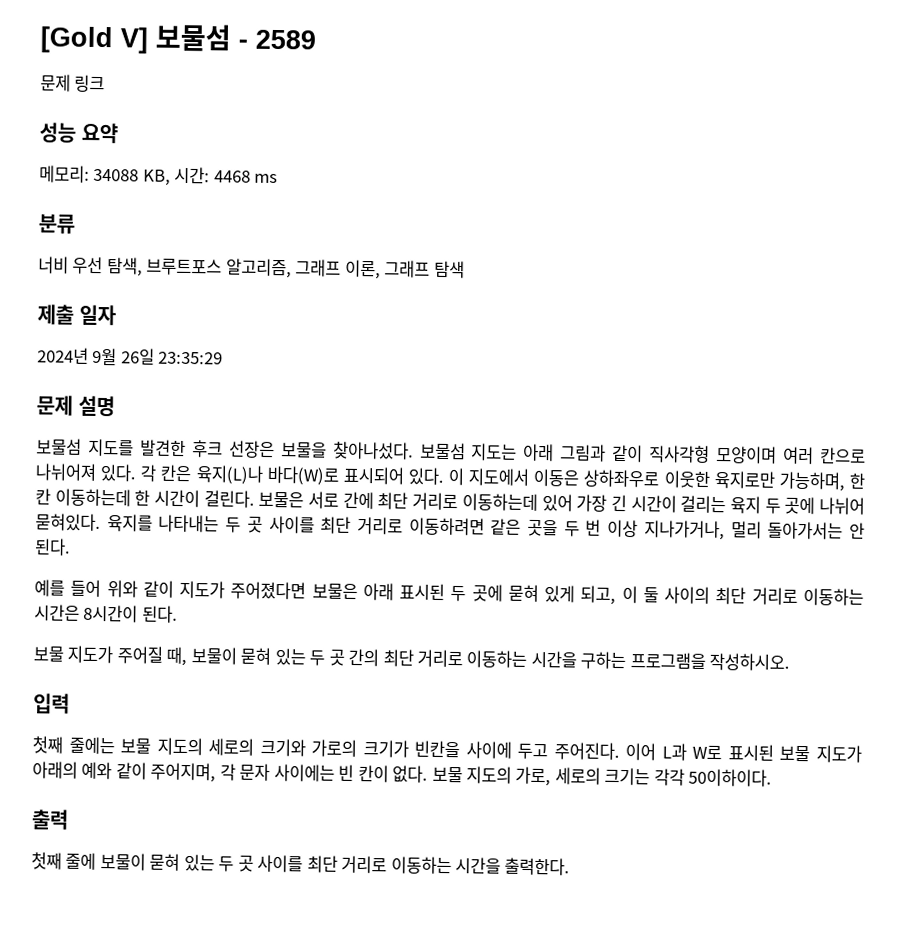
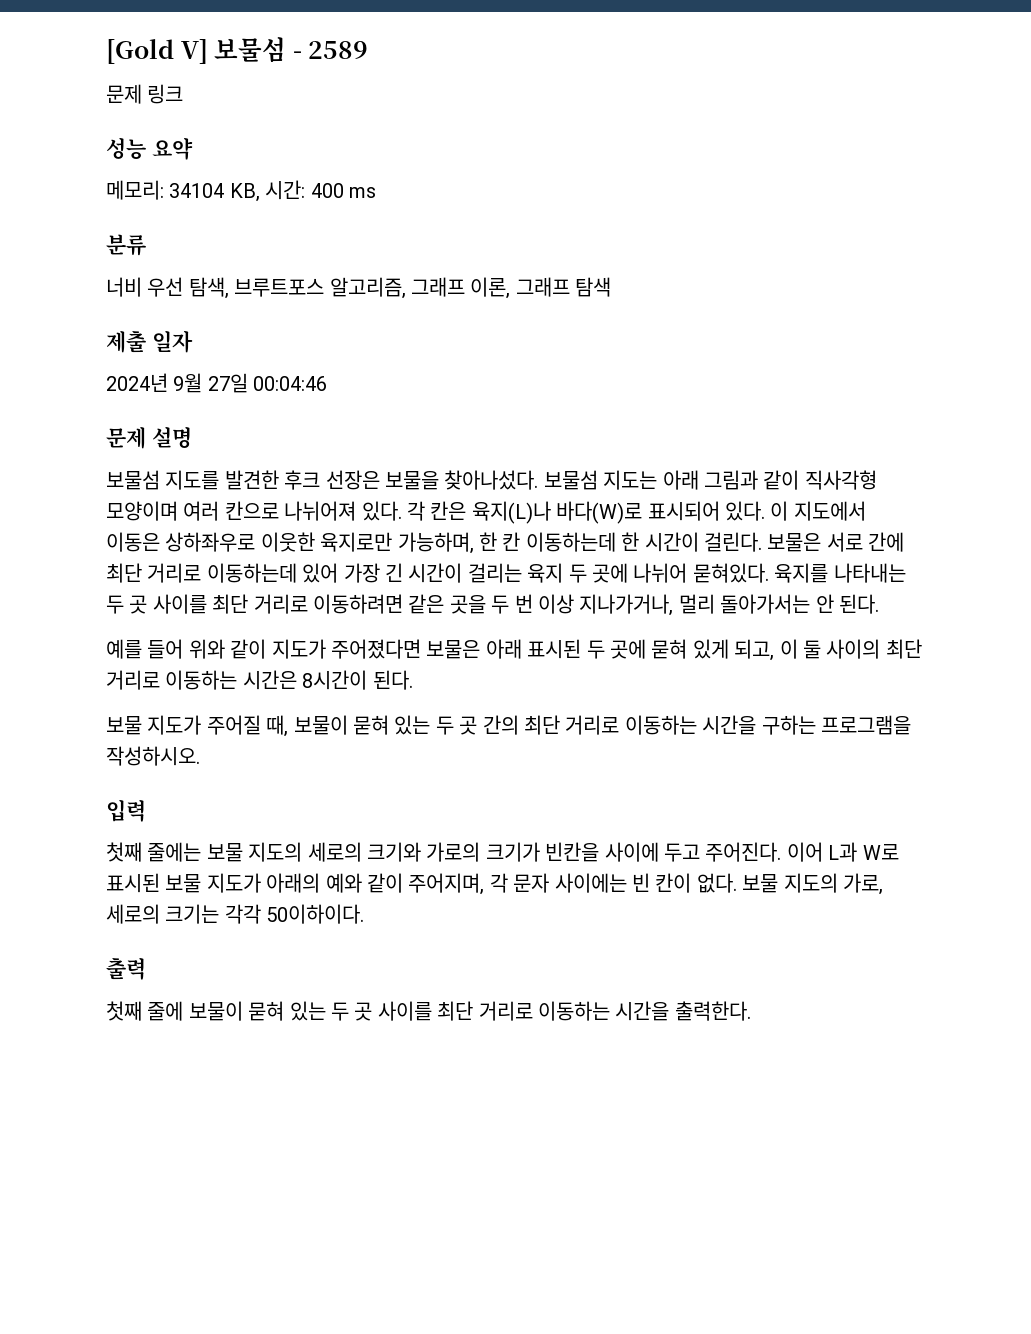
- 메모리: 34088 KB, 시간: 4468 ms
+ 메모리: 34104 KB, 시간: 400 ms
- 2024년 9월 26일 23:35:29
+ 2024년 9월 27일 00:04:46

